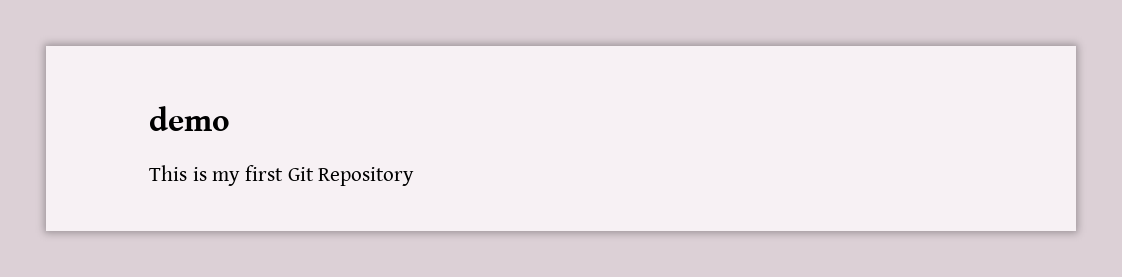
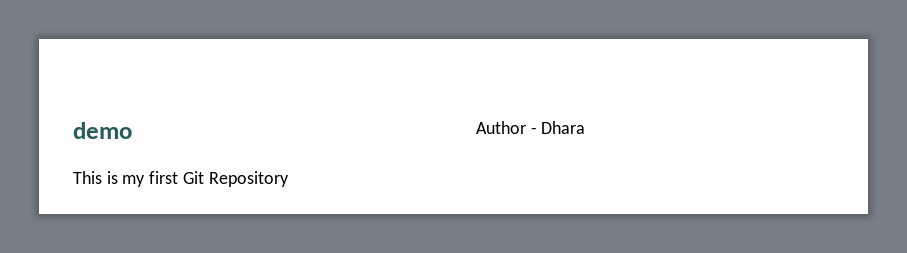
+ Author - Dhara

